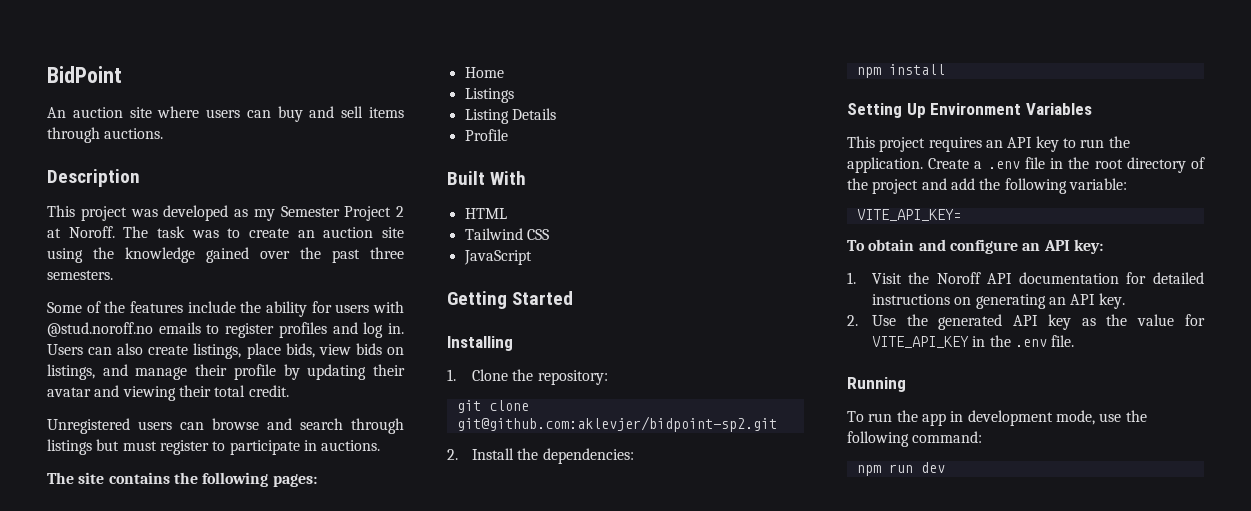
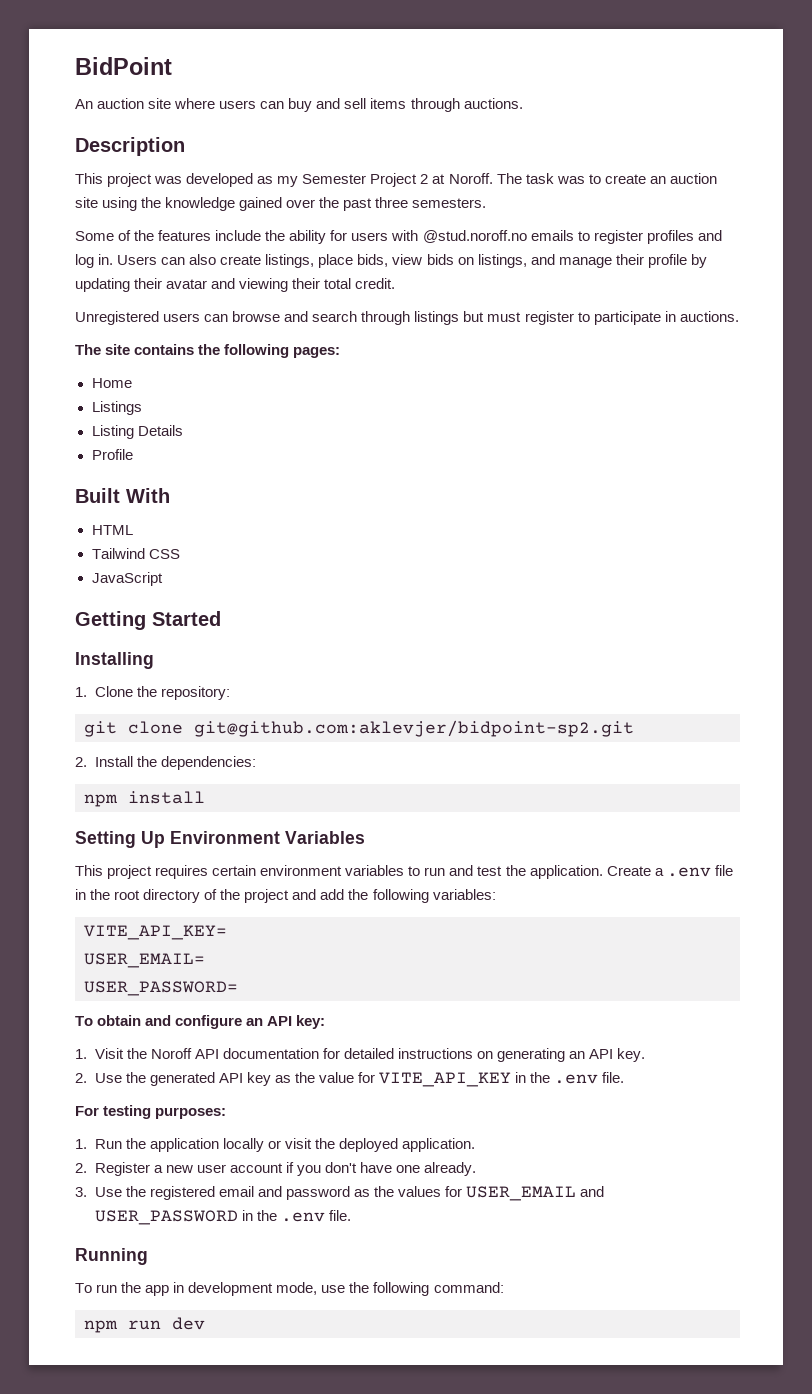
- This project requires an API key to run the application.
+ This project requires certain environment variables to run and test the application.
- Create a .env file in the root directory of the project and add the following variable:
+ Create a .env file in the root directory of the project and add the following variables:
+ USER_EMAIL=
+ USER_PASSWORD=
+ For testing purposes:
+ 1. Run the application locally or visit the deployed application.
+ 2. Register a new user account if you don't have one already.
+ 3. Use the registered email and password as the values for USER_EMAIL and USER_PASSWORD in the .env file.

